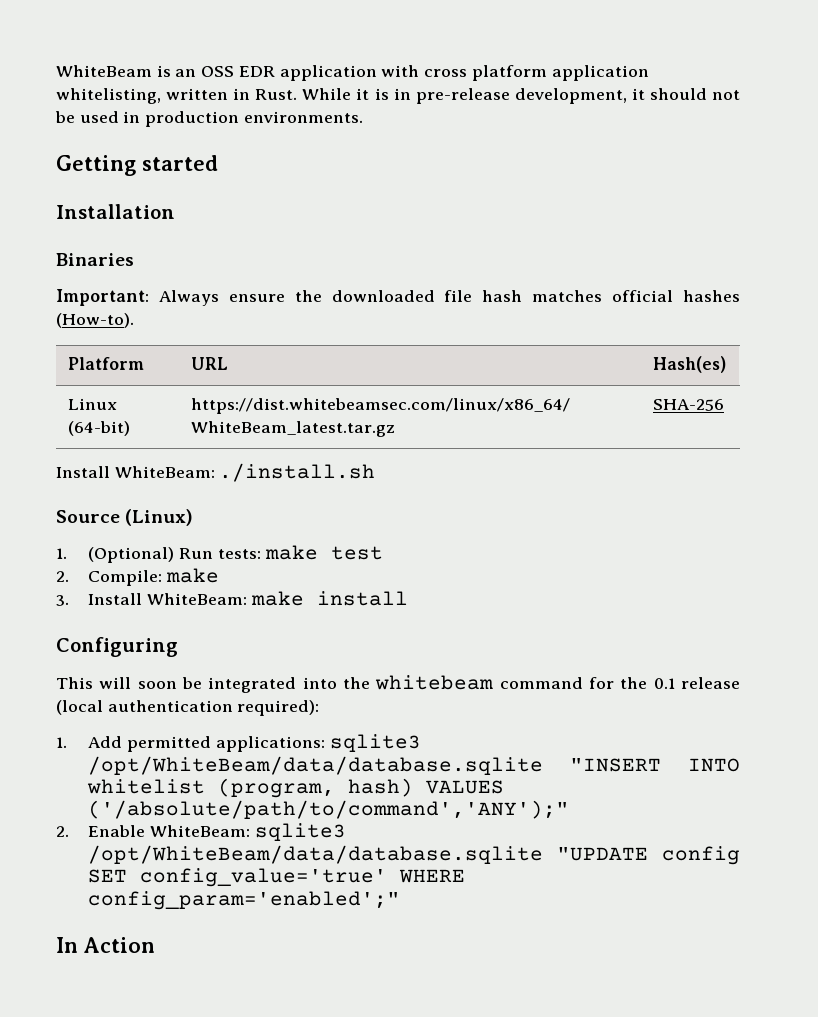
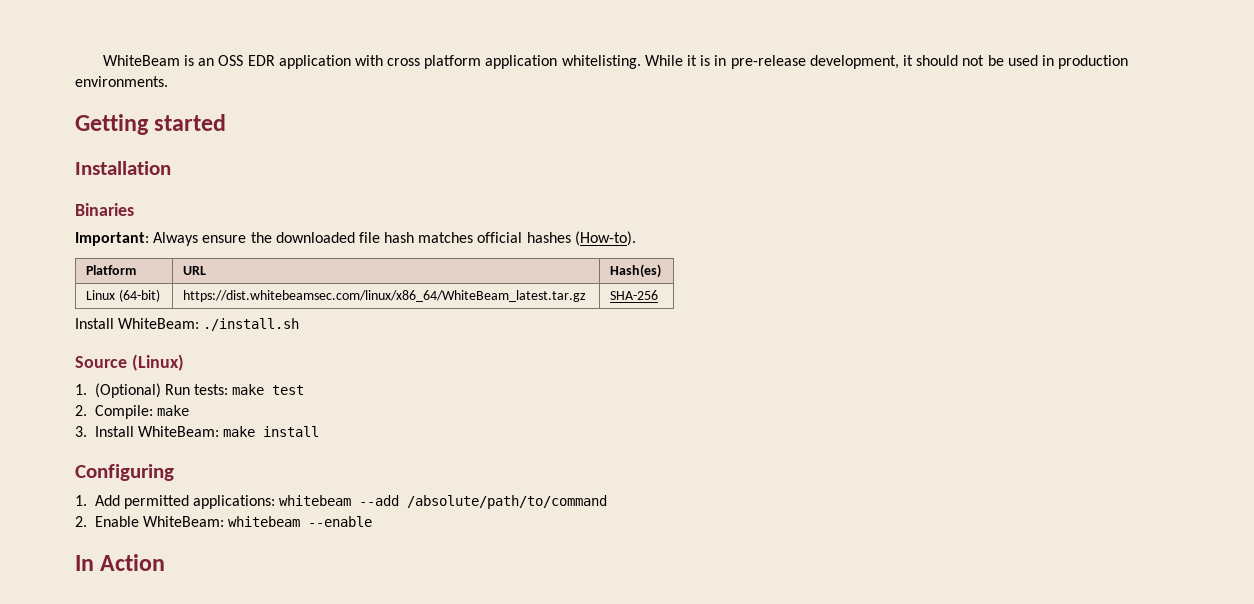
- WhiteBeam is an OSS EDR application with cross platform application whitelisting, written in Rust.
+ WhiteBeam is an OSS EDR application with cross platform application whitelisting.
- This will soon be integrated into the whitebeam command for the 0.1 release (local authentication required):
- 1. Add permitted applications: sqlite3 /opt/WhiteBeam/data/database.sqlite "INSERT INTO whitelist (program, hash) VALUES ('/absolute/path/to/command','ANY');"
- 2. Enable WhiteBeam: sqlite3 /opt/WhiteBeam/data/database.sqlite "UPDATE config SET config_value='true' WHERE config_param='enabled';"
+ 1. Add permitted applications: whitebeam --add /absolute/path/to/command
+ 2. Enable WhiteBeam: whitebeam --enable

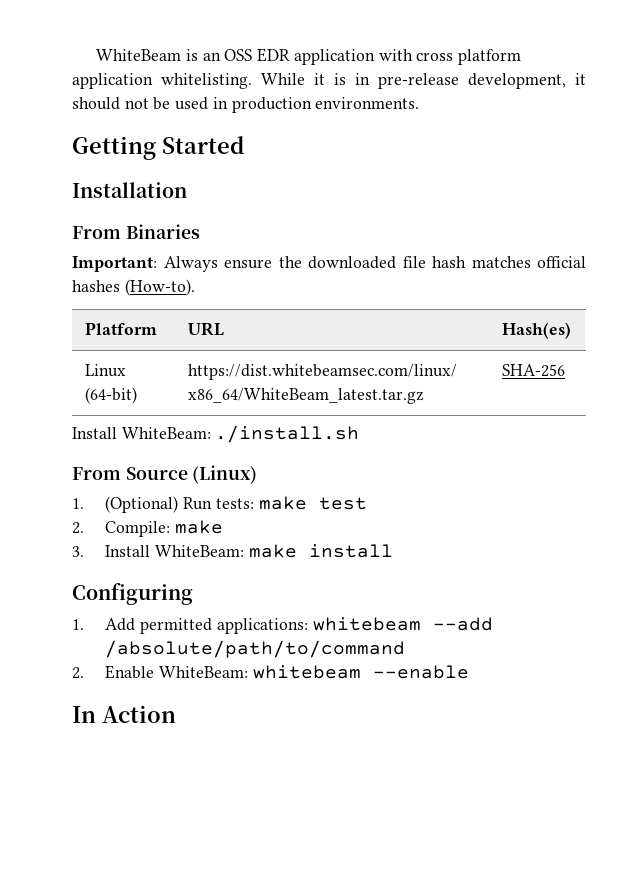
- Getting started
+ Getting Started
- Binaries
+ From Binaries
- Source (Linux)
+ From Source (Linux)

